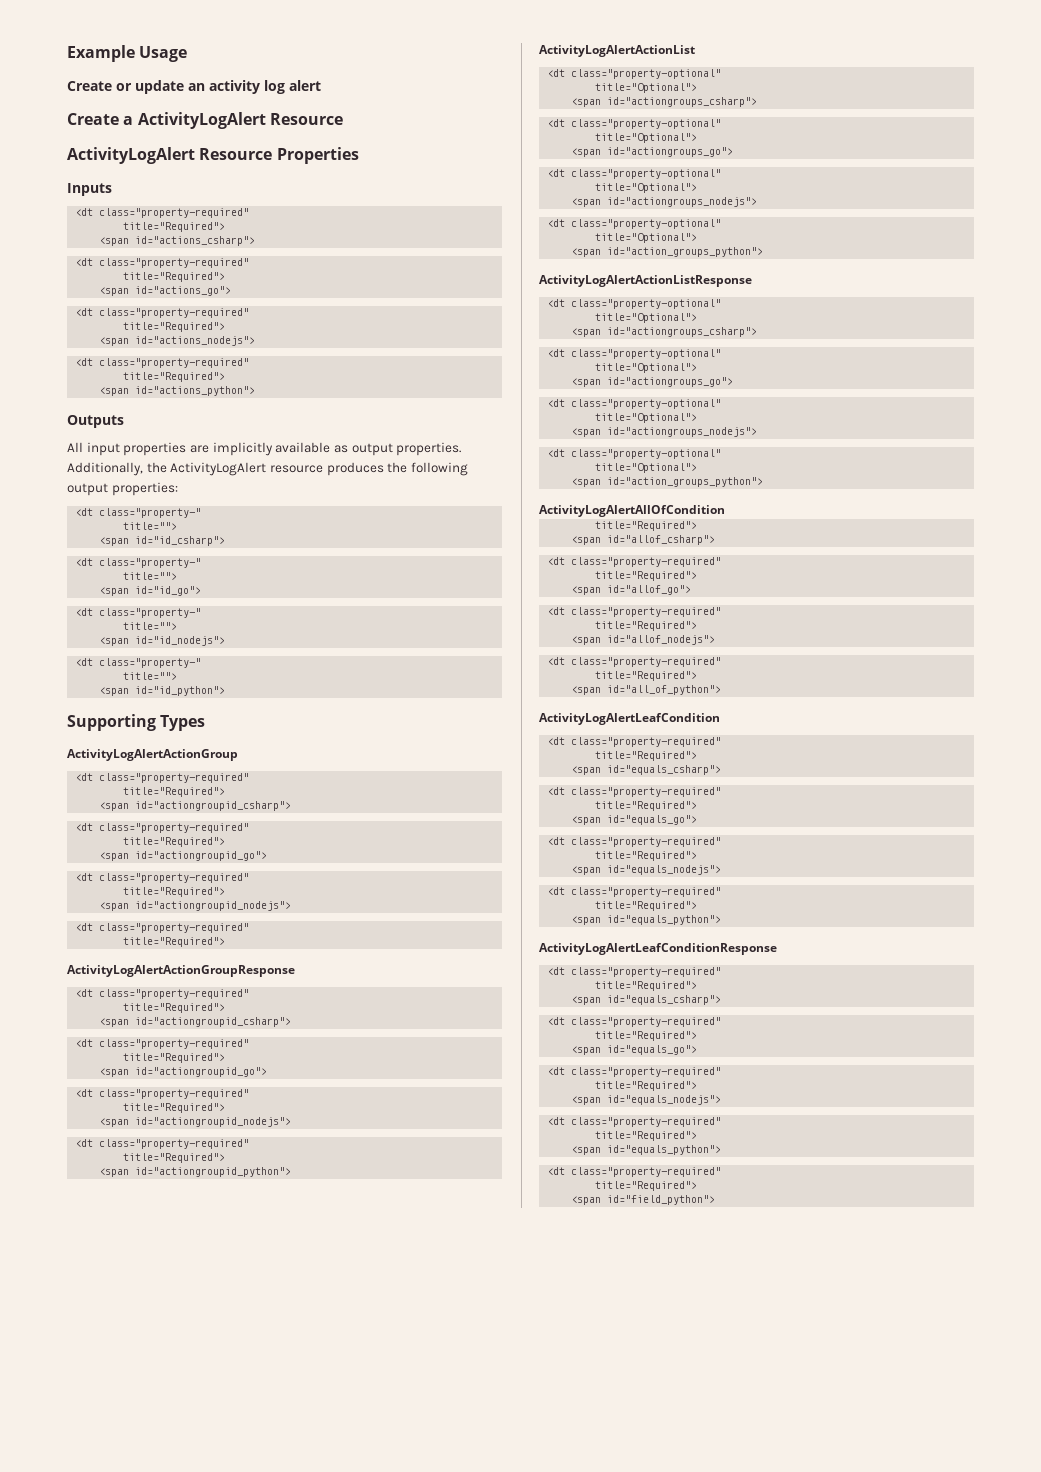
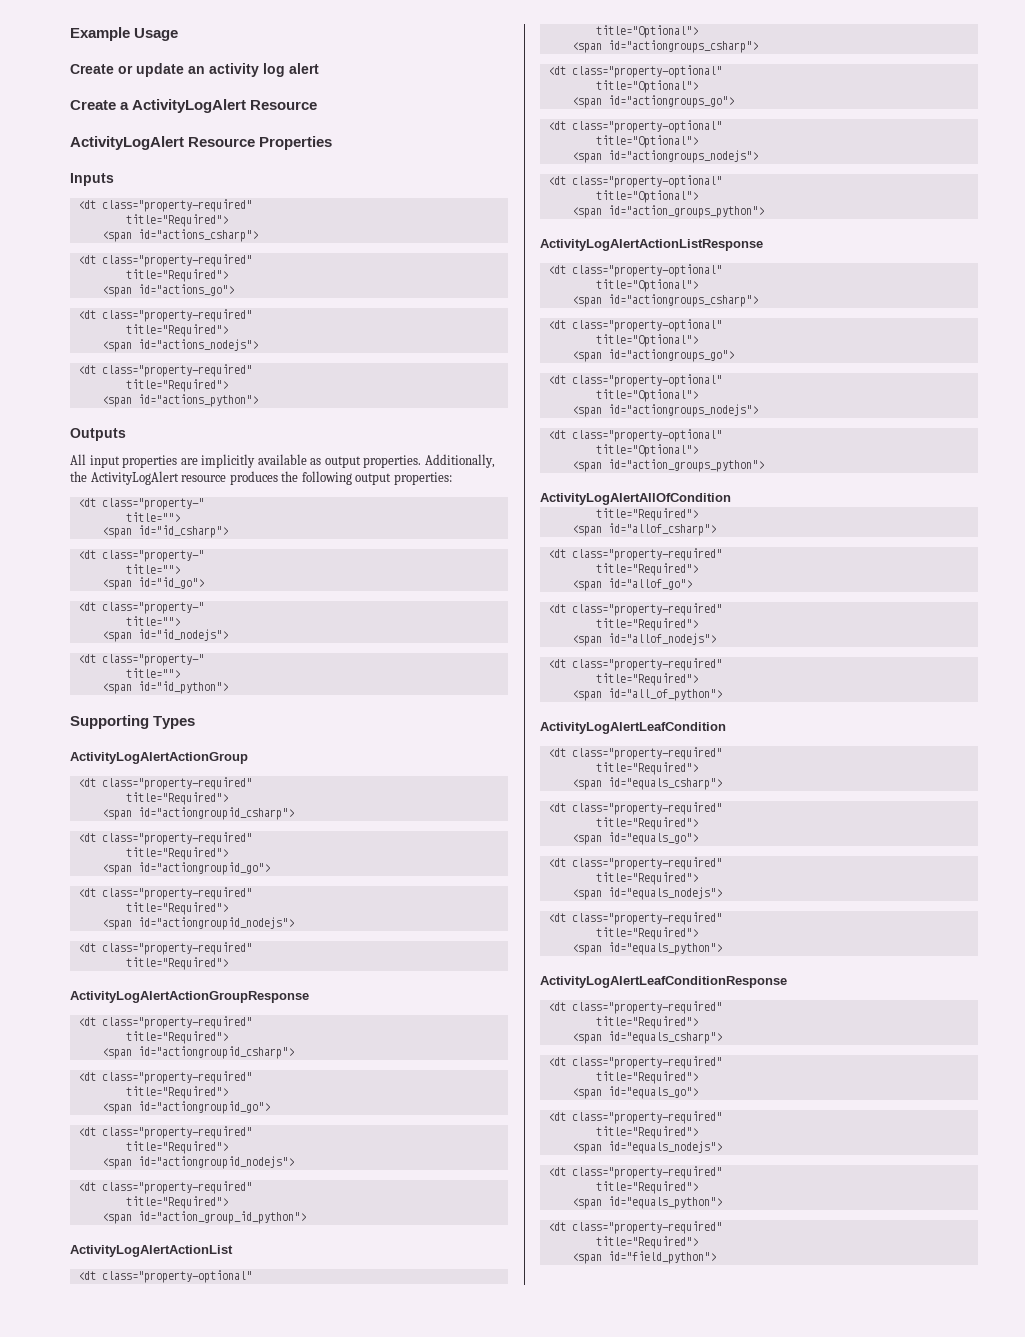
- <span id="actiongroupid_python">
+ <span id="action_group_id_python">

